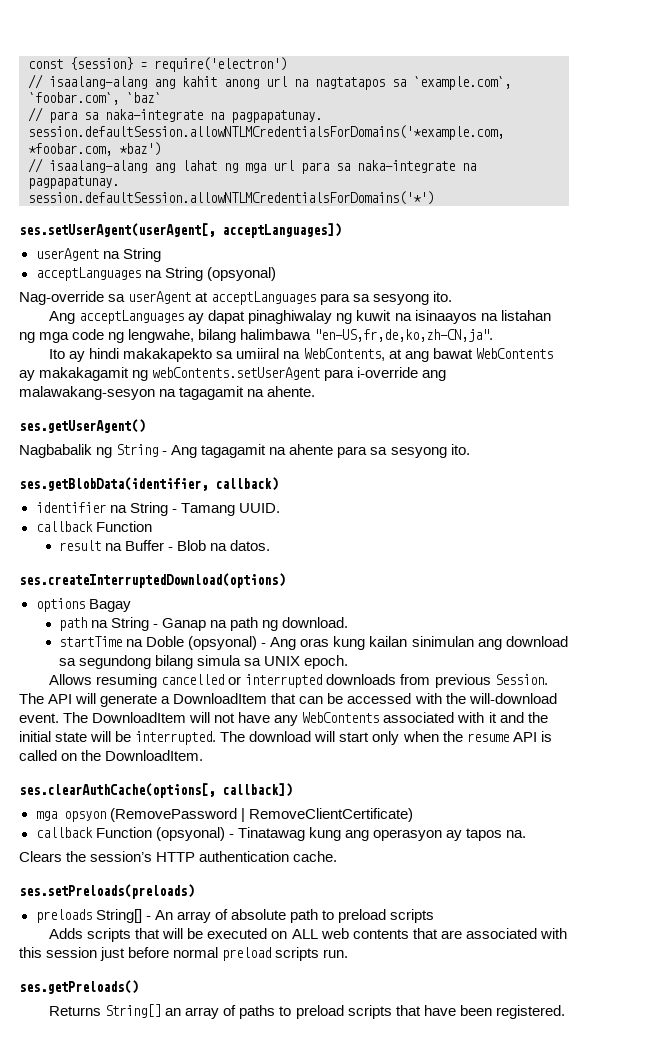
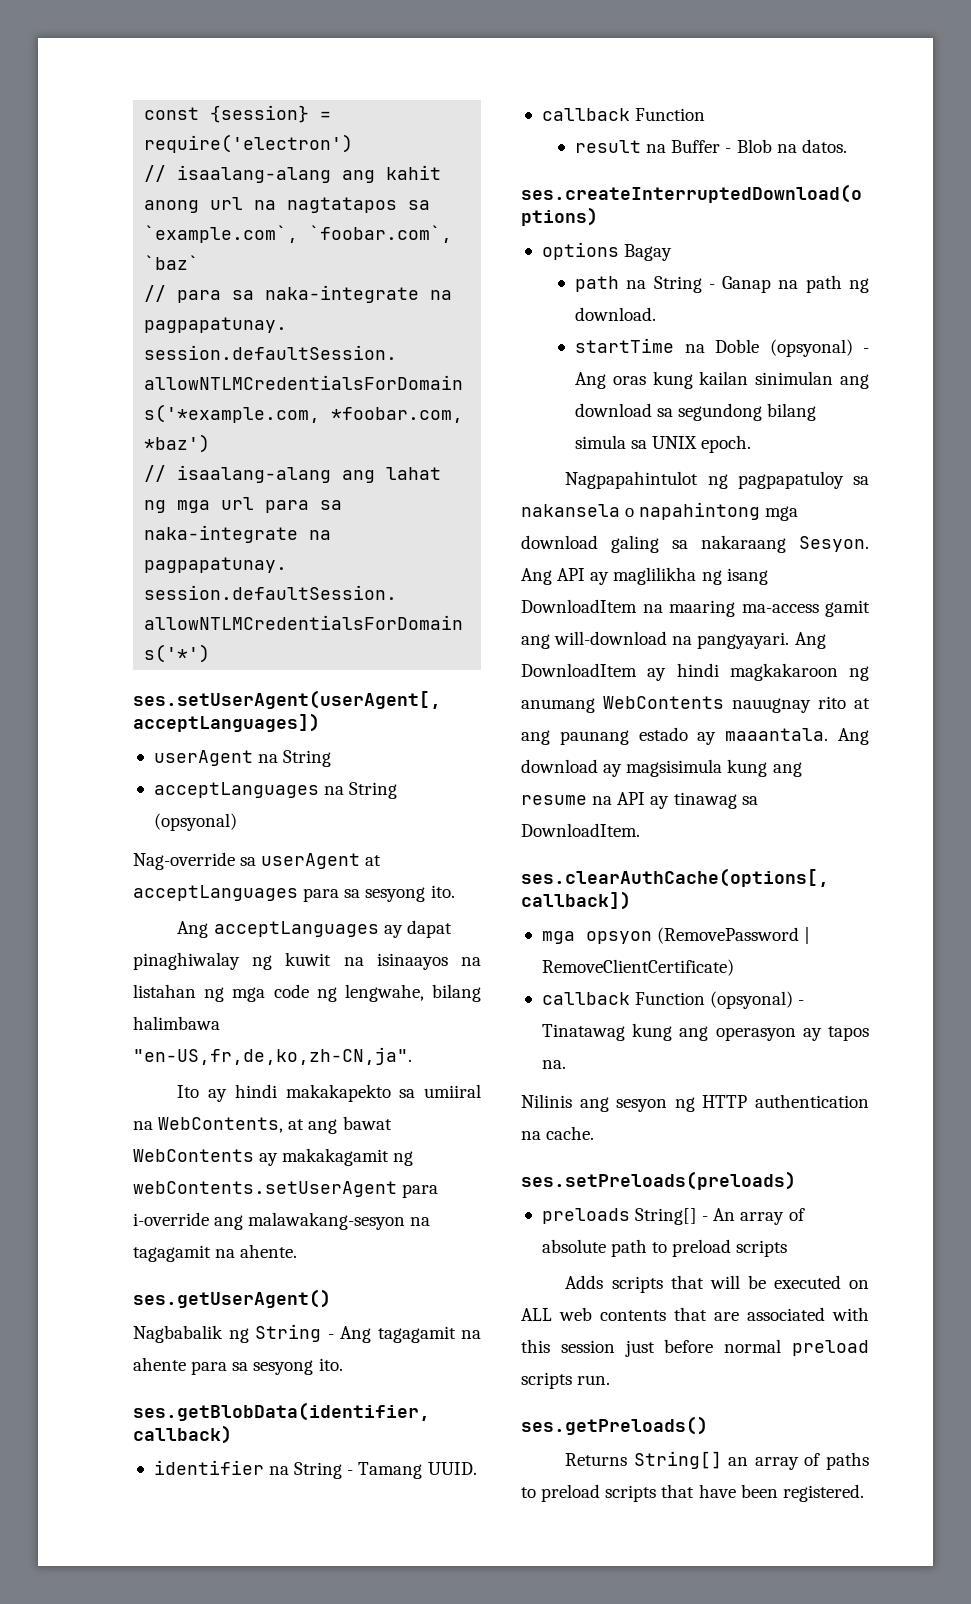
- Allows resuming cancelled or interrupted downloads from previous Session. The API will generate a DownloadItem that can be accessed with the will-download event. The DownloadItem will not have any WebContents associated with it and the initial state will be interrupted. The download will start only when the resume API is called on the DownloadItem.
+ Nagpapahintulot ng pagpapatuloy sa nakansela o napahintong mga download galing sa nakaraang Sesyon. Ang API ay maglilikha ng isang DownloadItem na maaring ma-access gamit ang will-download na pangyayari. Ang DownloadItem ay hindi magkakaroon ng anumang WebContents nauugnay rito at ang paunang estado ay maaantala. Ang download ay magsisimula kung ang resume na API ay tinawag sa DownloadItem.
- Clears the session’s HTTP authentication cache.
+ Nilinis ang sesyon ng HTTP authentication na cache.

